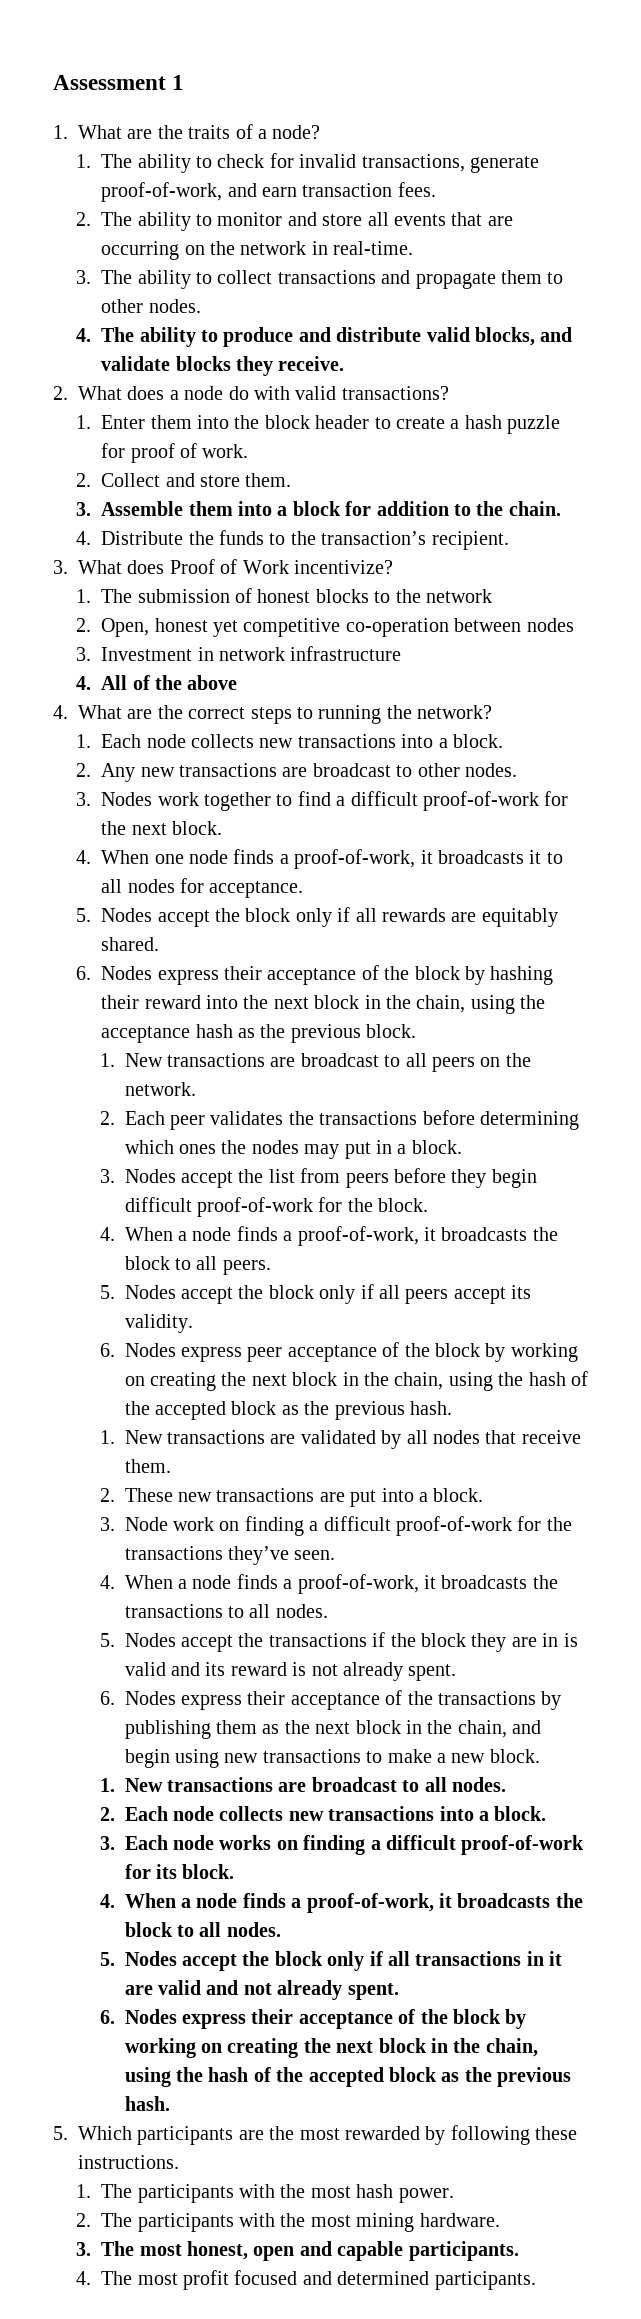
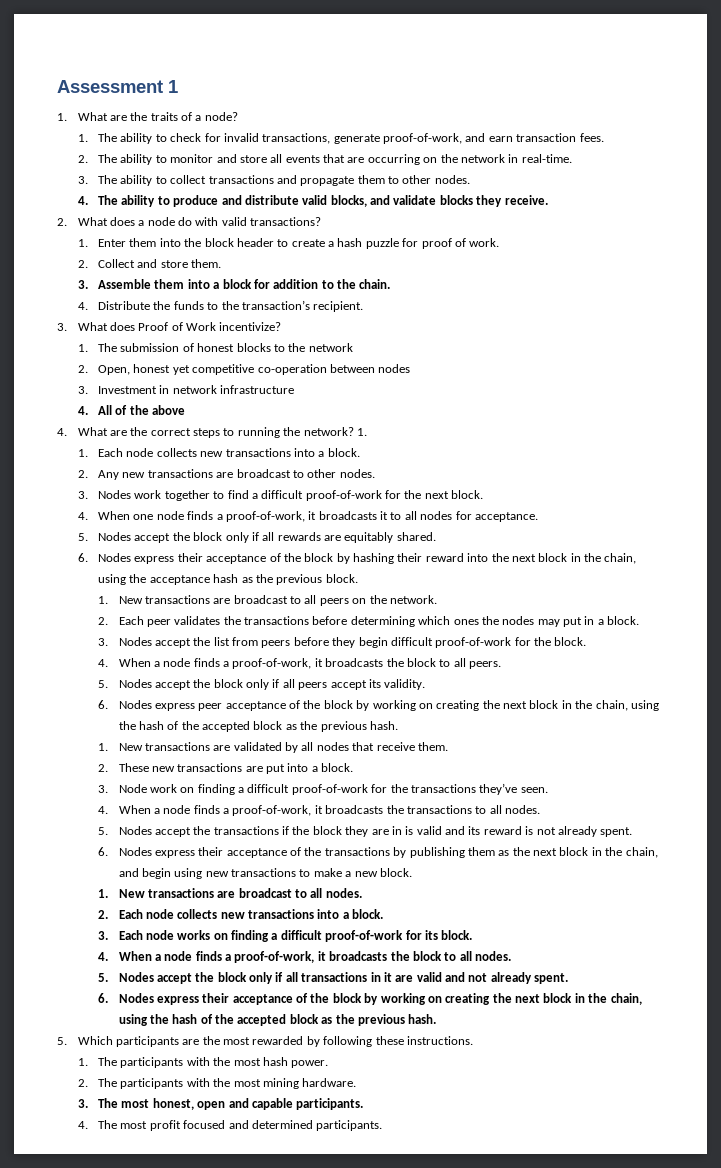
- 4. What are the correct steps to running the network?
+ 4. What are the correct steps to running the network? 1.

